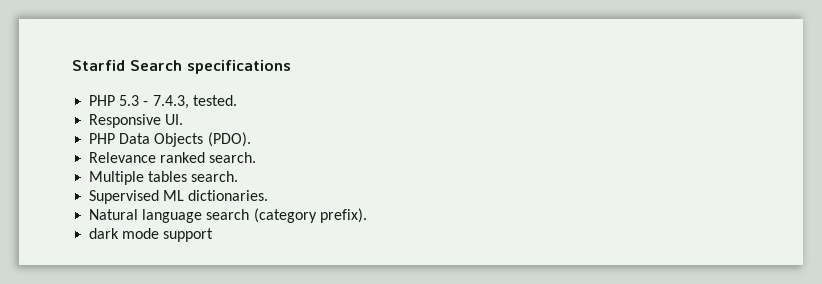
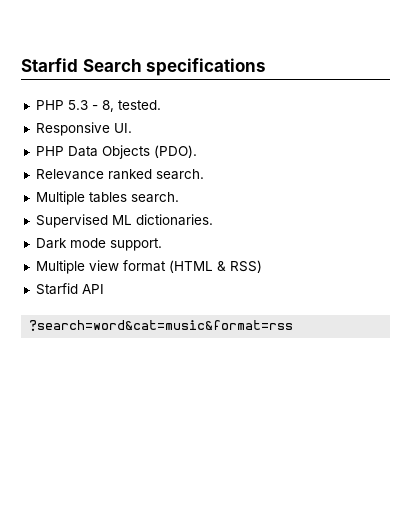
- PHP 5.3 - 7.4.3, tested.
+ PHP 5.3 - 8, tested.
- Natural language search (category prefix).
- dark mode support
+ Dark mode support.
+ Multiple view format (HTML & RSS)
+ Starfid API
+ ?search=word&cat=music&format=rss

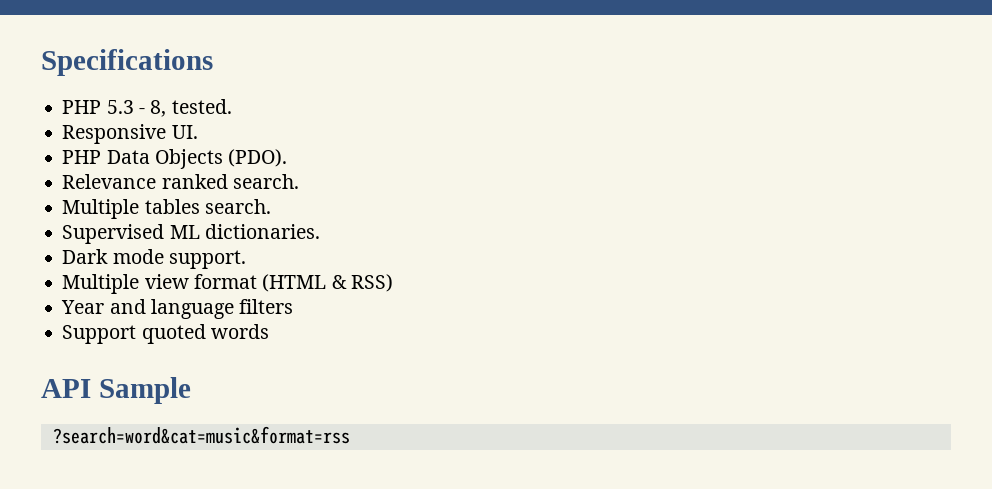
- Starfid Search specifications
+ Specifications
- Starfid API
+ Year and language filters
+ Support quoted words
+ API Sample

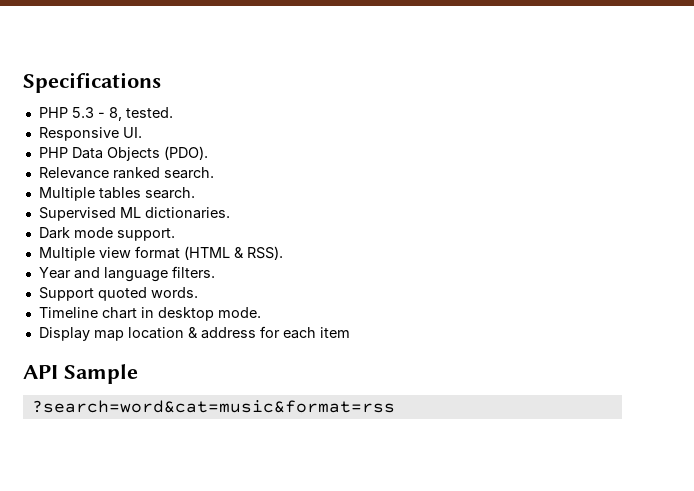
- Multiple view format (HTML & RSS)
+ Multiple view format (HTML & RSS).
- Year and language filters
+ Year and language filters.
- Support quoted words
+ Support quoted words.
+ Timeline chart in desktop mode.
+ Display map location & address for each item

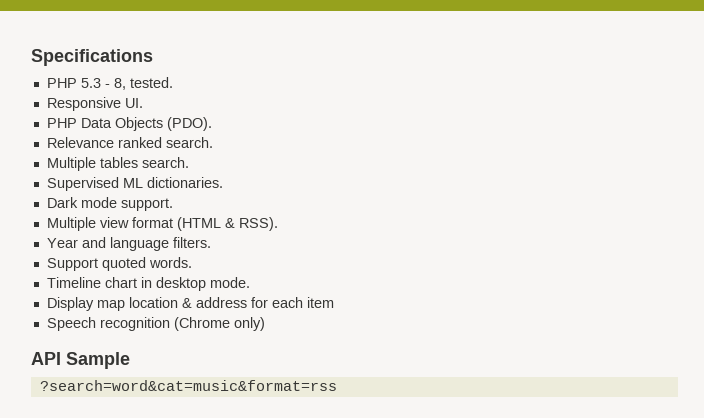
+ Speech recognition (Chrome only)

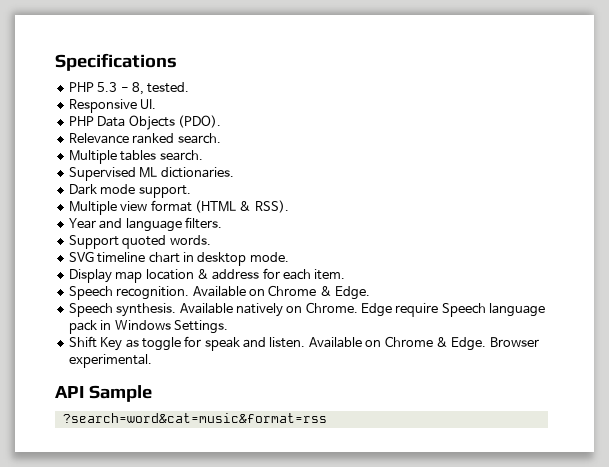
- Timeline chart in desktop mode.
+ SVG timeline chart in desktop mode.
- Display map location & address for each item
- Speech recognition (Chrome only)
+ Display map location & address for each item.
+ Speech recognition. Available on Chrome & Edge.
+ Speech synthesis. Available natively on Chrome. Edge require Speech language pack in Windows Settings.
+ Shift Key as toggle for speak and listen. Available on Chrome & Edge. Browser experimental.

